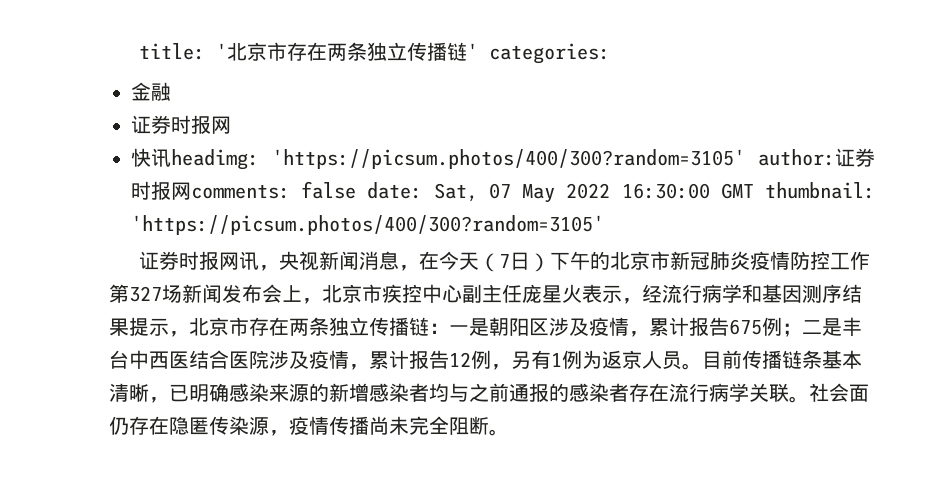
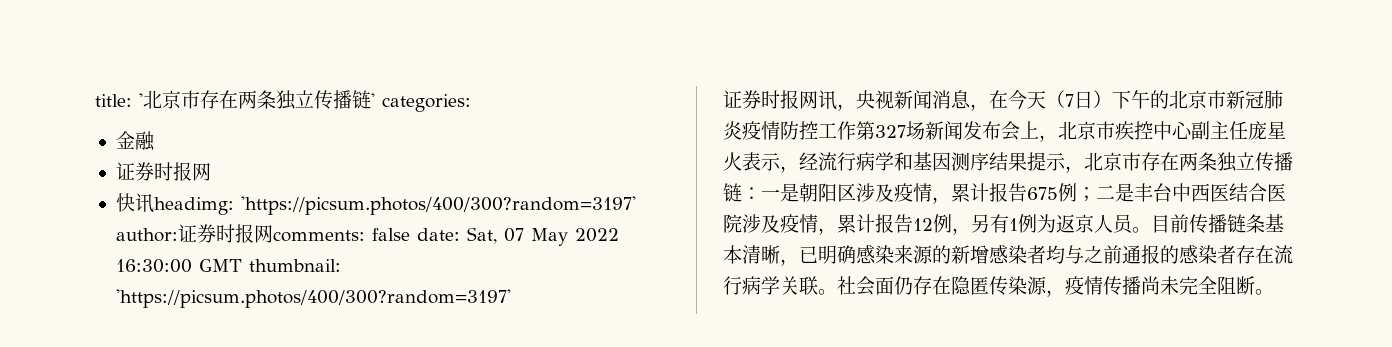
- 快讯headimg: 'https://picsum.photos/400/300?random=3105' author:证券时报网comments: false date: Sat, 07 May 2022 16:30:00 GMT thumbnail: 'https://picsum.photos/400/300?random=3105'
+ 快讯headimg: 'https://picsum.photos/400/300?random=3197' author:证券时报网comments: false date: Sat, 07 May 2022 16:30:00 GMT thumbnail: 'https://picsum.photos/400/300?random=3197'

